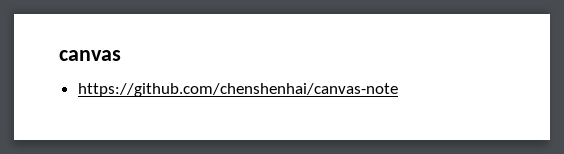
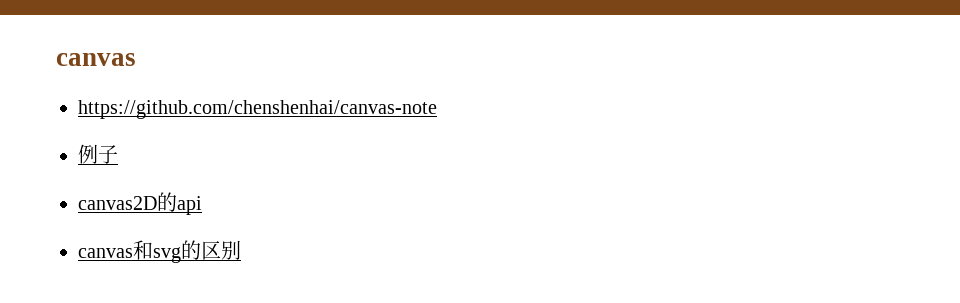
+ 例子
+ canvas2D的api
+ canvas和svg的区别

